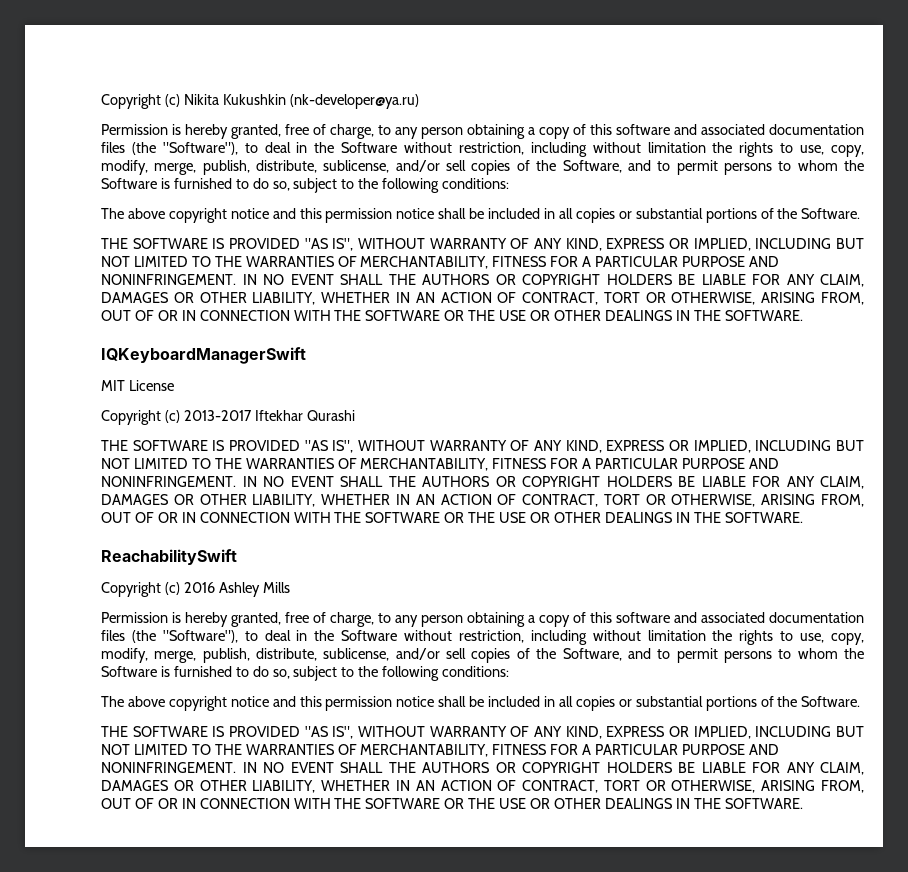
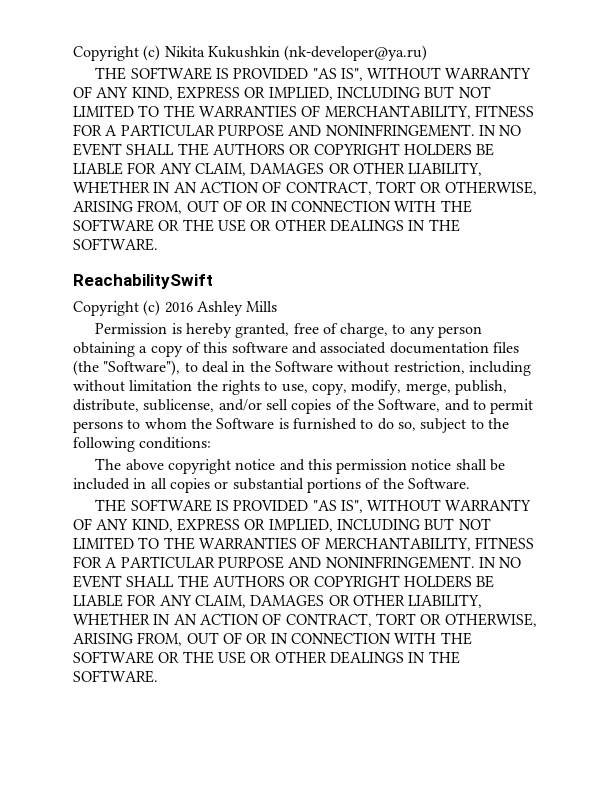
  Copyright (c) Nikita Kukushkin (nk-developer@ya.ru)
- Permission is hereby granted, free of charge, to any person obtaining a copy of this software and associated documentation files (the "Software"), to deal in the Software without restriction, including without limitation the rights to use, copy, modify, merge, publish, distribute, sublicense, and/or sell copies of the Software, and to permit persons to whom the Software is furnished to do so, subject to the following conditions:
- The above copyright notice and this permission notice shall be included in all copies or substantial portions of the Software.
- THE SOFTWARE IS PROVIDED "AS IS", WITHOUT WARRANTY OF ANY KIND, EXPRESS OR IMPLIED, INCLUDING BUT NOT LIMITED TO THE WARRANTIES OF MERCHANTABILITY, FITNESS FOR A PARTICULAR PURPOSE AND NONINFRINGEMENT. IN NO EVENT SHALL THE AUTHORS OR COPYRIGHT HOLDERS BE LIABLE FOR ANY CLAIM, DAMAGES OR OTHER LIABILITY, WHETHER IN AN ACTION OF CONTRACT, TORT OR OTHERWISE, ARISING FROM, OUT OF OR IN CONNECTION WITH THE SOFTWARE OR THE USE OR OTHER DEALINGS IN THE SOFTWARE.
- IQKeyboardManagerSwift
- MIT License
- Copyright (c) 2013-2017 Iftekhar Qurashi

